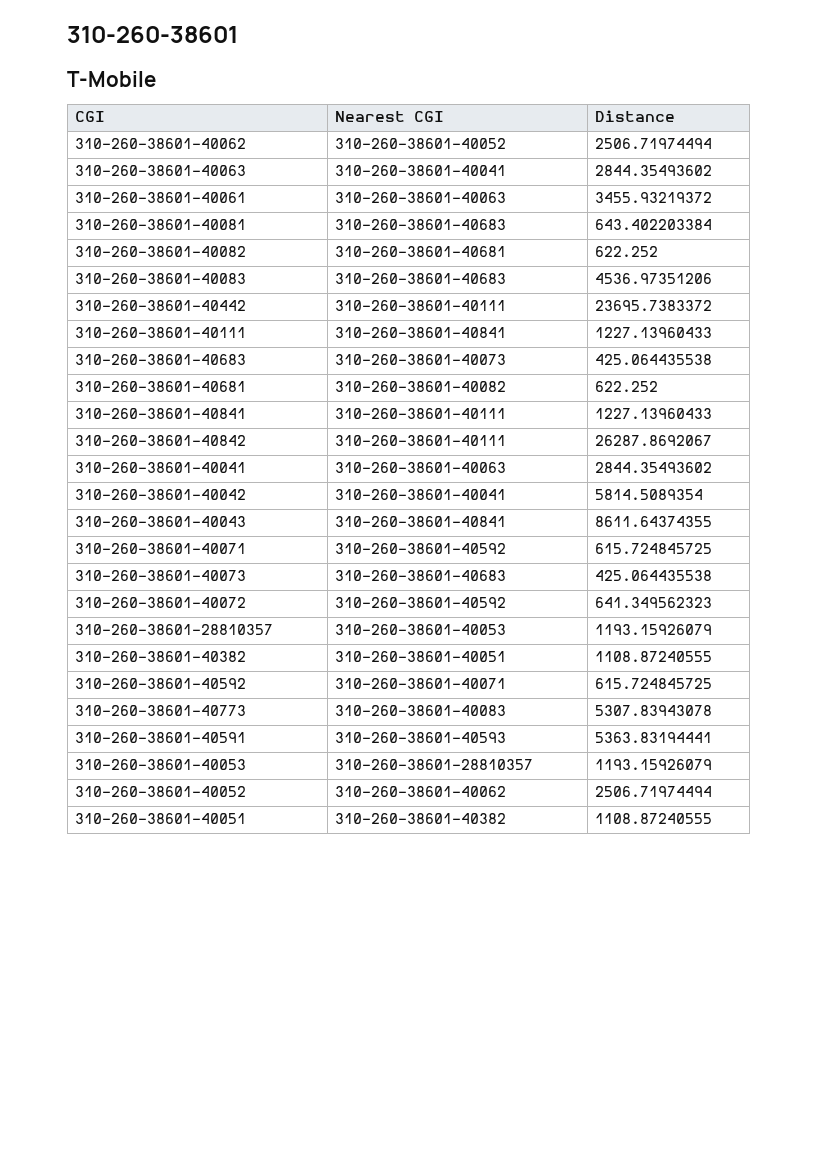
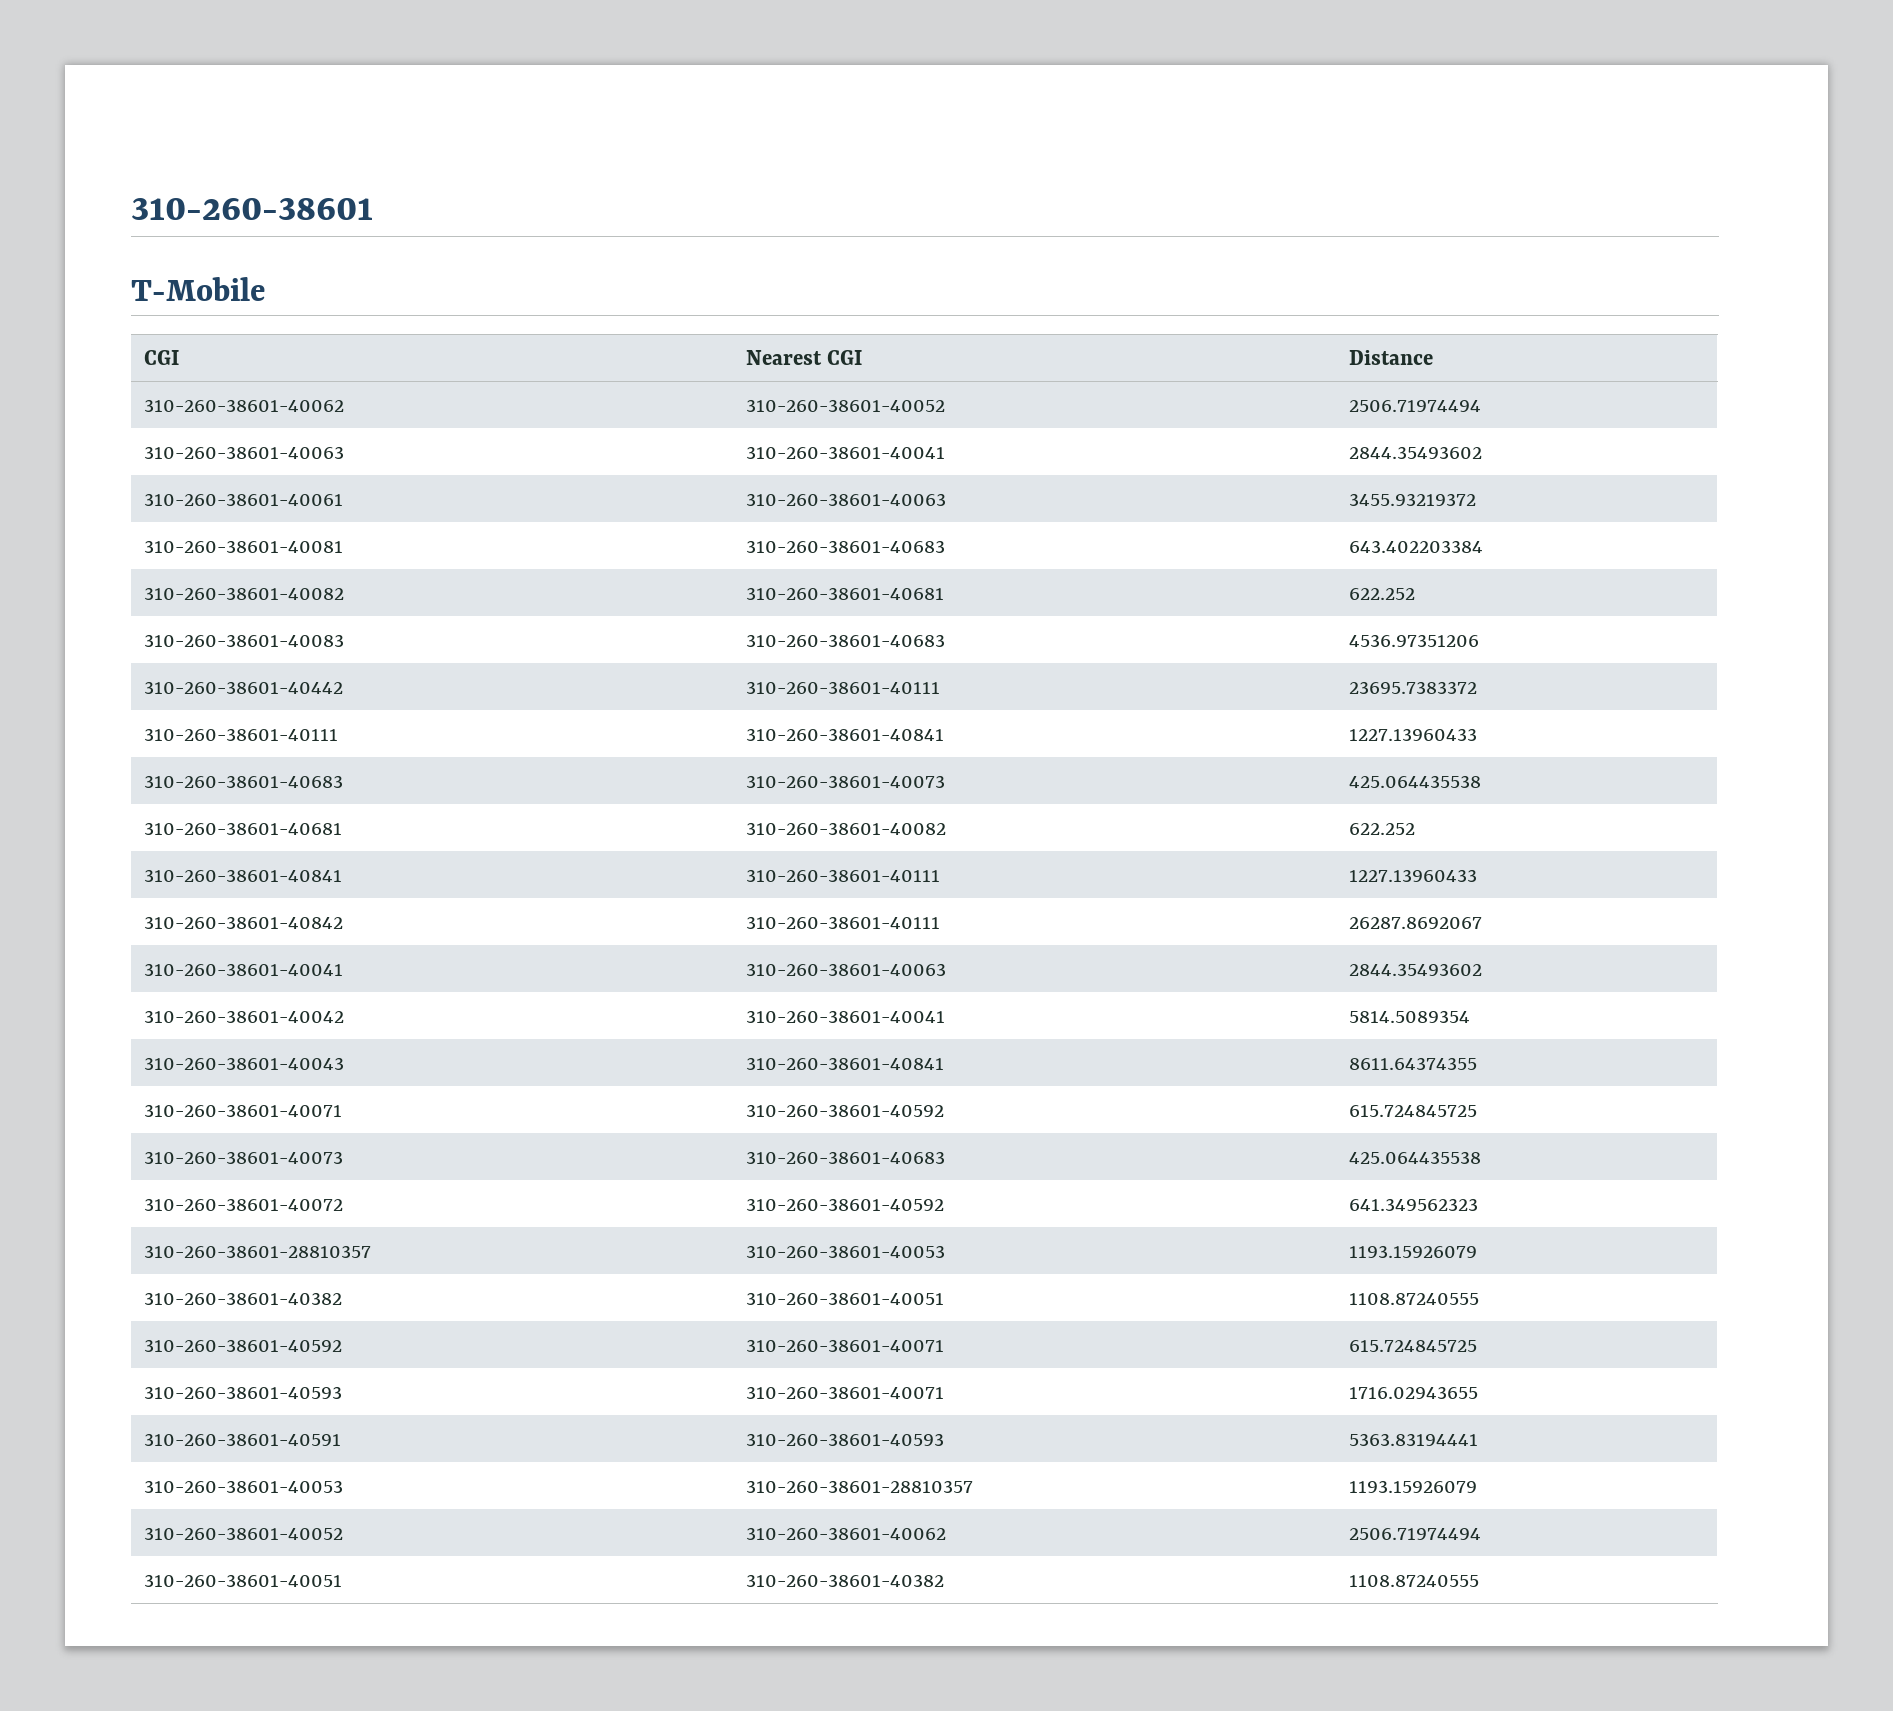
- 310-260-38601-40773 | 310-260-38601-40083 | 5307.83943078
+ 310-260-38601-40593 | 310-260-38601-40071 | 1716.02943655

